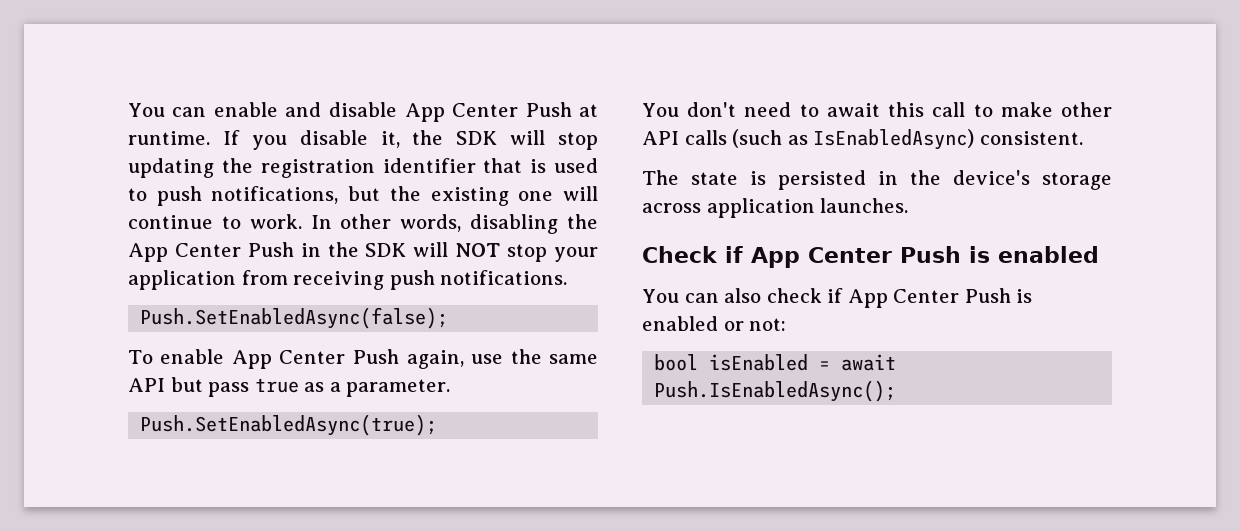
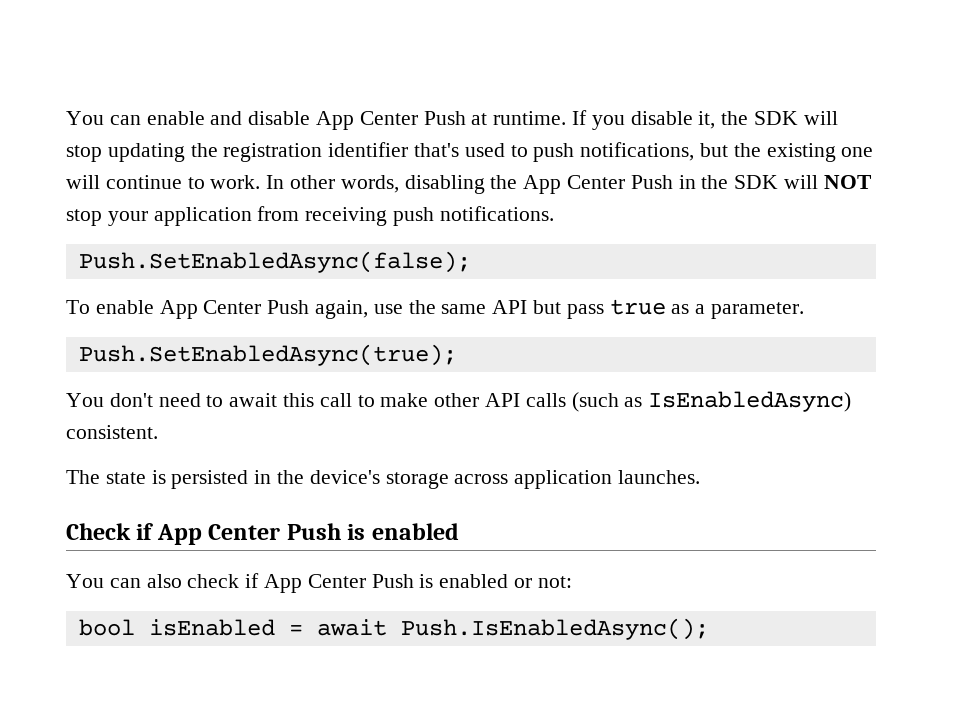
- If you disable it, the SDK will stop updating the registration identifier that is used to push notifications, but the existing one will continue to work.
+ If you disable it, the SDK will stop updating the registration identifier that's used to push notifications, but the existing one will continue to work.

